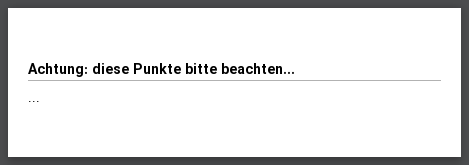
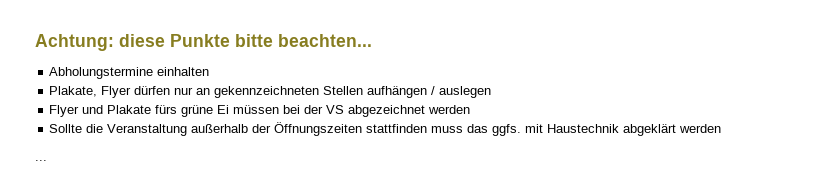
+ Abholungstermine einhalten
+ Plakate, Flyer dürfen nur an gekennzeichneten Stellen aufhängen / auslegen
+ Flyer und Plakate fürs grüne Ei müssen bei der VS abgezeichnet werden
+ Sollte die Veranstaltung außerhalb der Öffnungszeiten stattfinden muss das ggfs. mit Haustechnik abgeklärt werden

